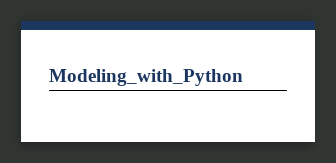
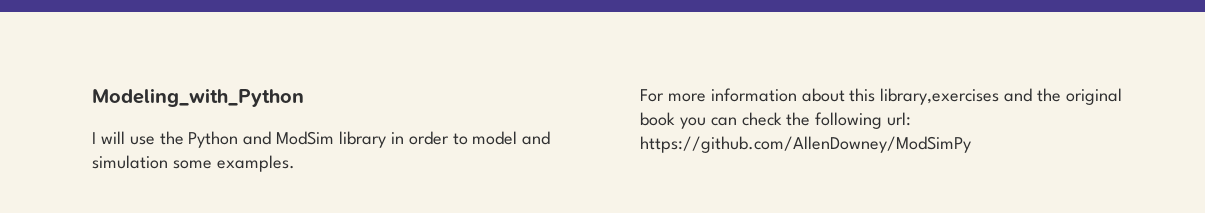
+ I will use the Python and ModSim library in order to model and simulation some examples.
+ For more information about this library,exercises and the original book you can check the following url: https://github.com/AllenDowney/ModSimPy

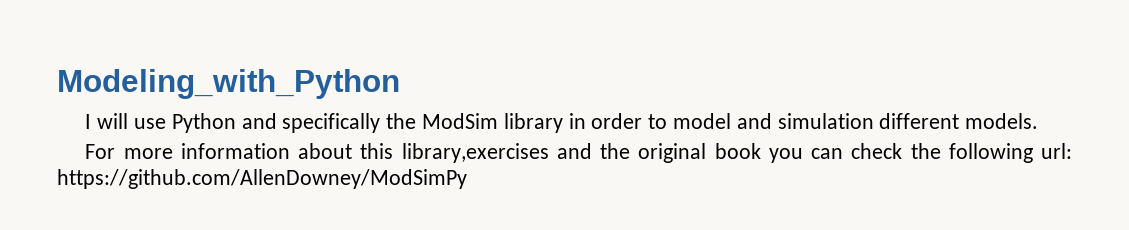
- I will use the Python and ModSim library in order to model and simulation some examples.
+ I will use Python and specifically the ModSim library in order to model and simulation different models.

